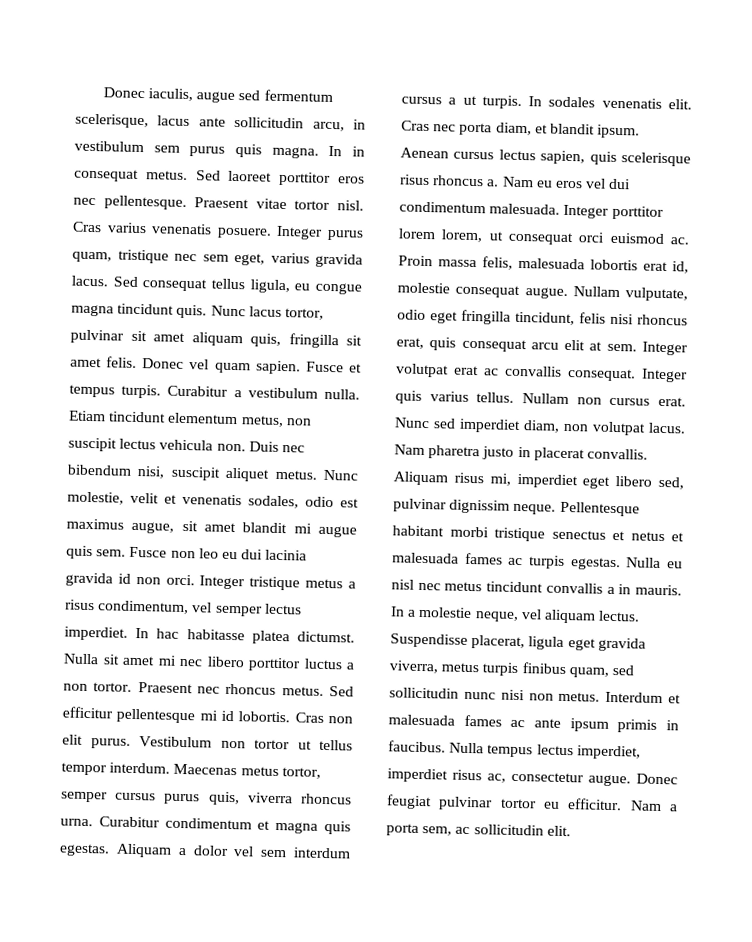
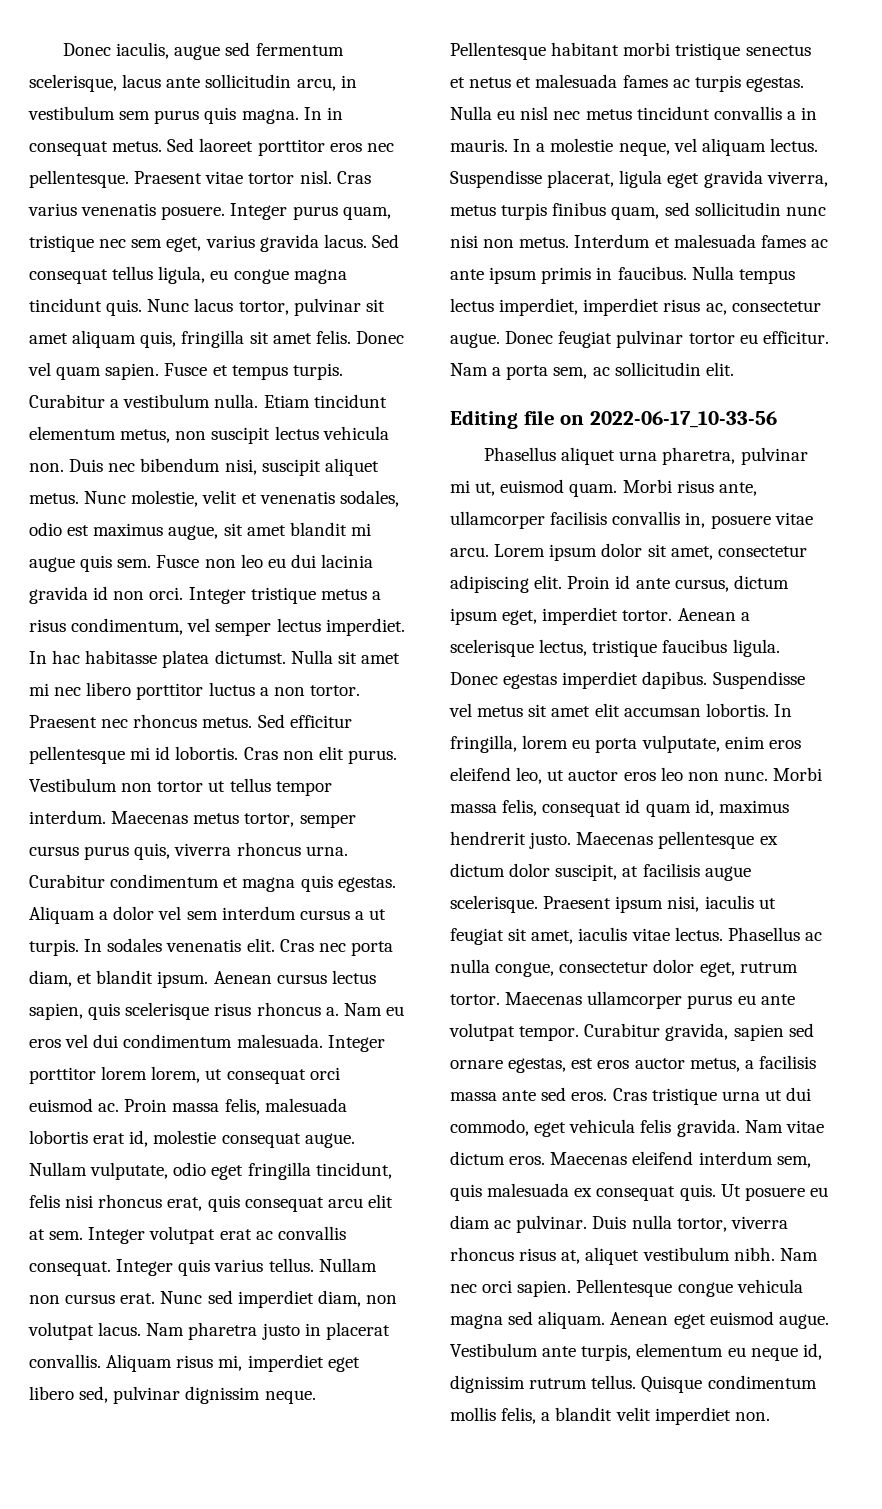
+ Editing file on 2022-06-17_10-33-56
+ Phasellus aliquet urna pharetra, pulvinar mi ut, euismod quam. Morbi risus ante, ullamcorper facilisis convallis in, posuere vitae arcu. Lorem ipsum dolor sit amet, consectetur adipiscing elit. Proin id ante cursus, dictum ipsum eget, imperdiet tortor. Aenean a scelerisque lectus, tristique faucibus ligula. Donec egestas imperdiet dapibus. Suspendisse vel metus sit amet elit accumsan lobortis. In fringilla, lorem eu porta vulputate, enim eros eleifend leo, ut auctor eros leo non nunc. Morbi massa felis, consequat id quam id, maximus hendrerit justo. Maecenas pellentesque ex dictum dolor suscipit, at facilisis augue scelerisque. Praesent ipsum nisi, iaculis ut feugiat sit amet, iaculis vitae lectus. Phasellus ac nulla congue, consectetur dolor eget, rutrum tortor. Maecenas ullamcorper purus eu ante volutpat tempor. Curabitur gravida, sapien sed ornare egestas, est eros auctor metus, a facilisis massa ante sed eros. Cras tristique urna ut dui commodo, eget vehicula felis gravida. Nam vitae dictum eros. Maecenas eleifend interdum sem, quis malesuada ex consequat quis. Ut posuere eu diam ac pulvinar. Duis nulla tortor, viverra rhoncus risus at, aliquet vestibulum nibh. Nam nec orci sapien. Pellentesque congue vehicula magna sed aliquam. Aenean eget euismod augue. Vestibulum ante turpis, elementum eu neque id, dignissim rutrum tellus. Quisque condimentum mollis felis, a blandit velit imperdiet non.

